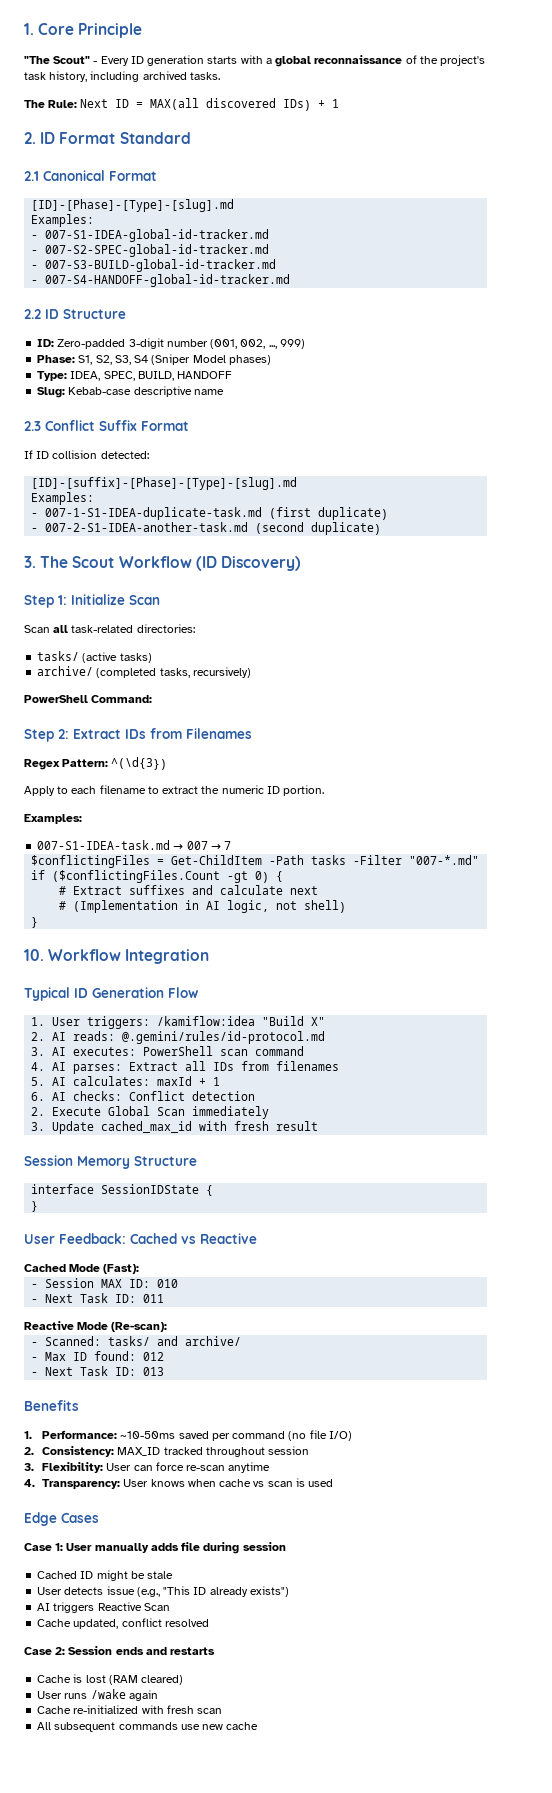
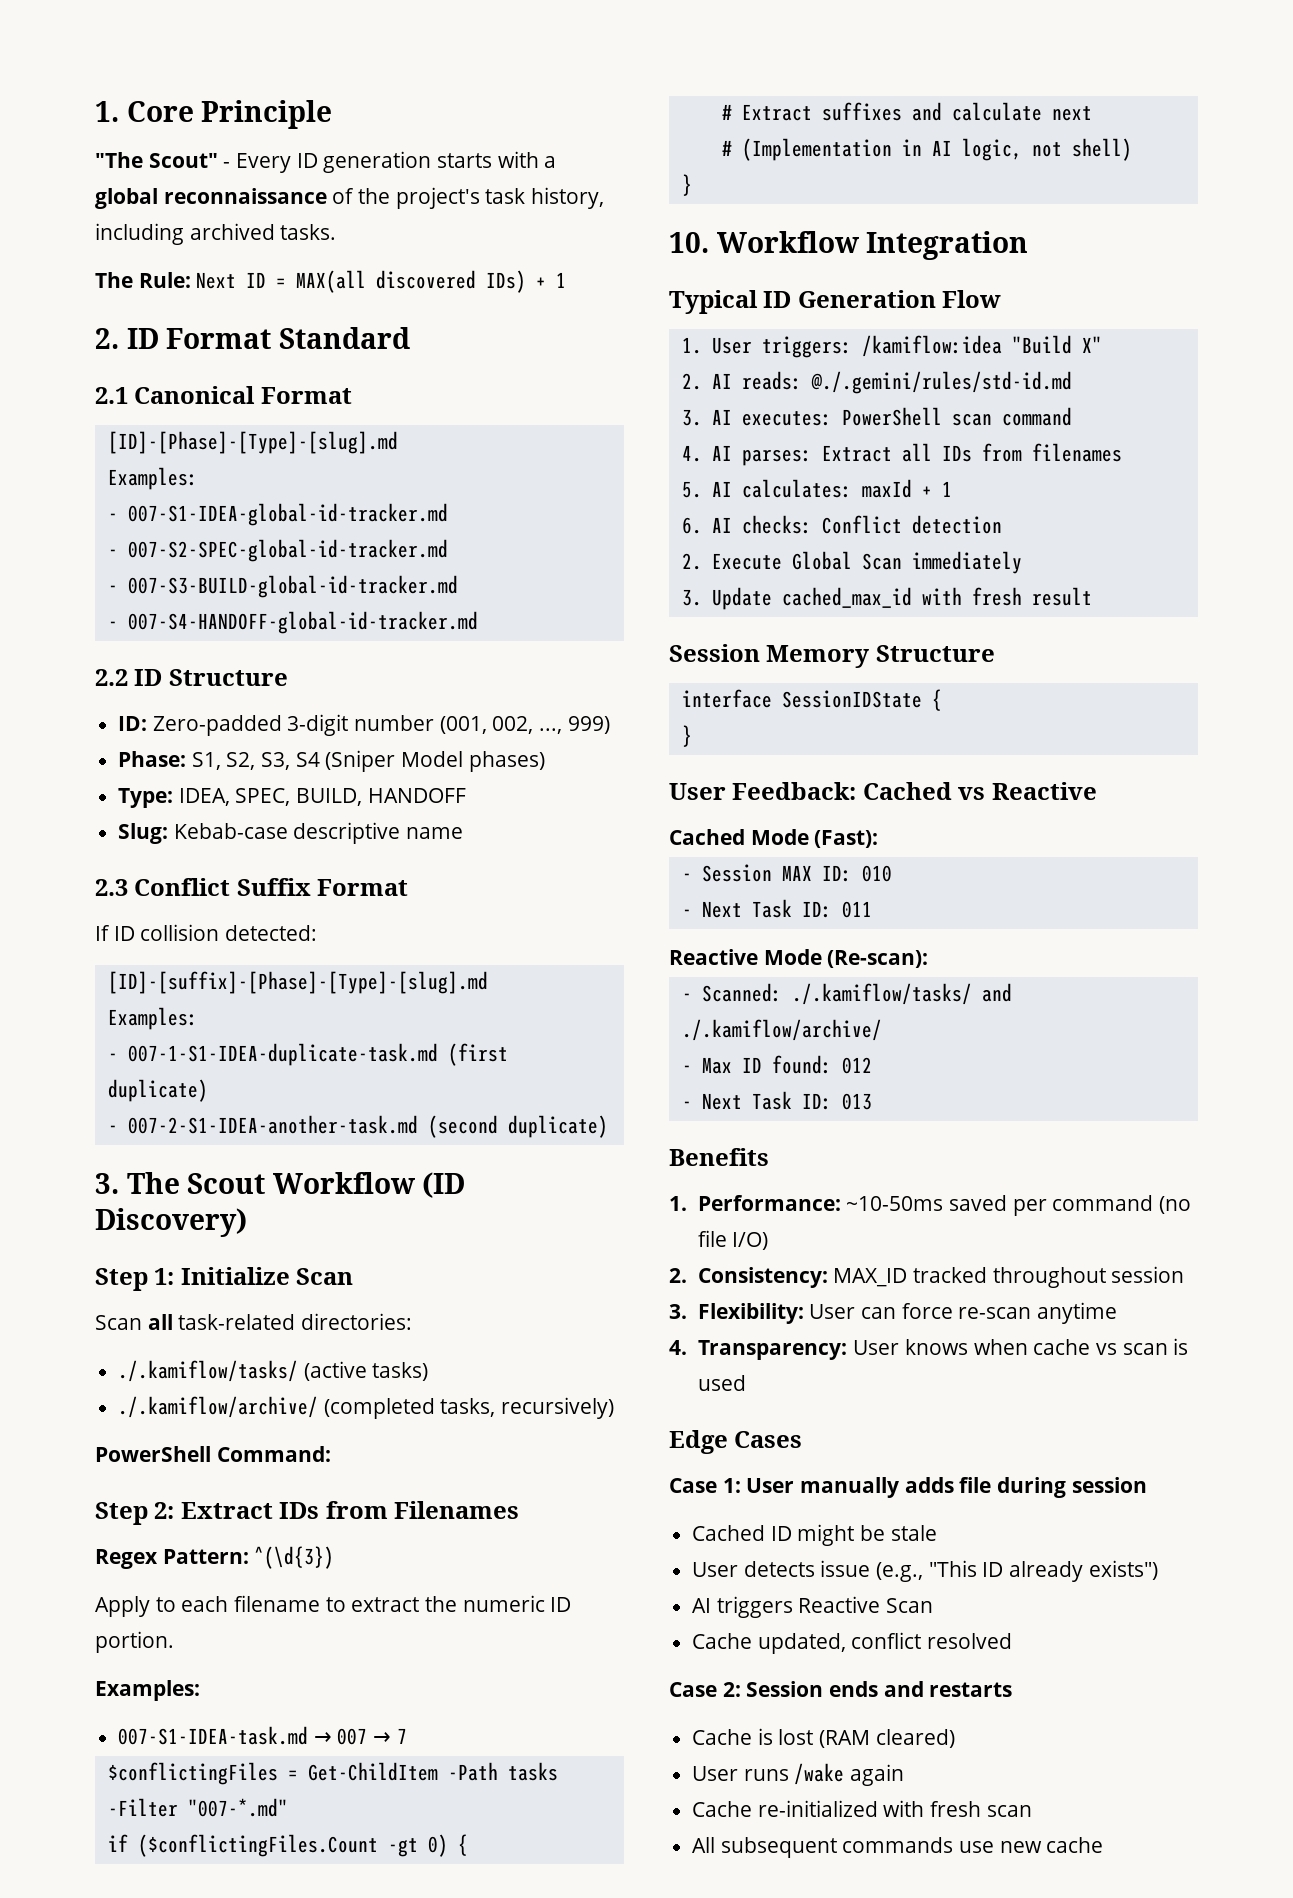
- tasks/ (active tasks)
+ ./.kamiflow/tasks/ (active tasks)
- archive/ (completed tasks, recursively)
+ ./.kamiflow/archive/ (completed tasks, recursively)
- 2. AI reads: @.gemini/rules/id-protocol.md
+ 2. AI reads: @./.gemini/rules/std-id.md
- - Scanned: tasks/ and archive/
+ - Scanned: ./.kamiflow/tasks/ and ./.kamiflow/archive/

